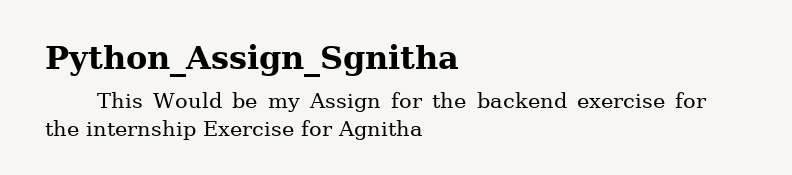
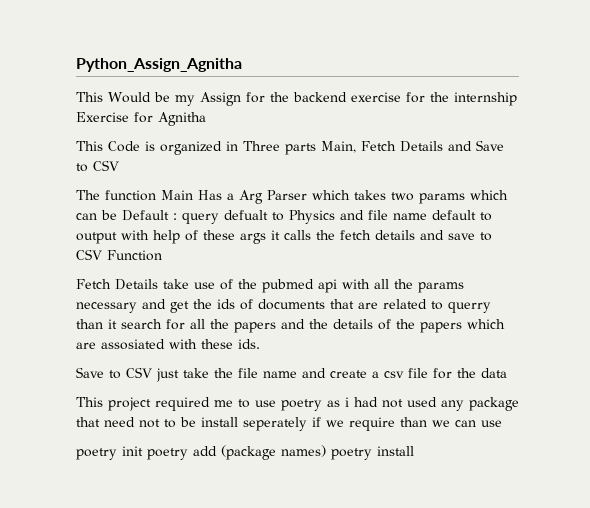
- Python_Assign_Sgnitha
+ Python_Assign_Agnitha
+ This Code is organized in Three parts Main, Fetch Details and Save to CSV
+ The function Main Has a Arg Parser which takes two params which can be Default : query defualt to Physics and file name default to output with help of these args it calls the fetch details and save to CSV Function
+ Fetch Details take use of the pubmed api with all the params necessary and get the ids of documents that are related to querry than it search for all the papers and the details of the papers which are assosiated with these ids.
+ Save to CSV just take the file name and create a csv file for the data
+ This project required me to use poetry as i had not used any package that need not to be install seperately if we require than we can use
+ poetry init poetry add (package names) poetry install

